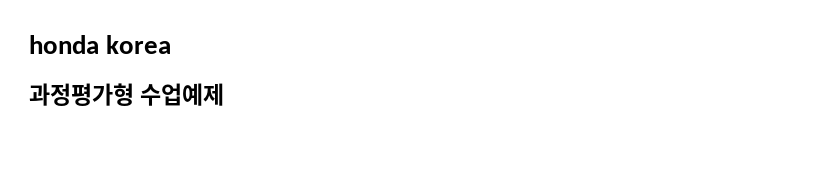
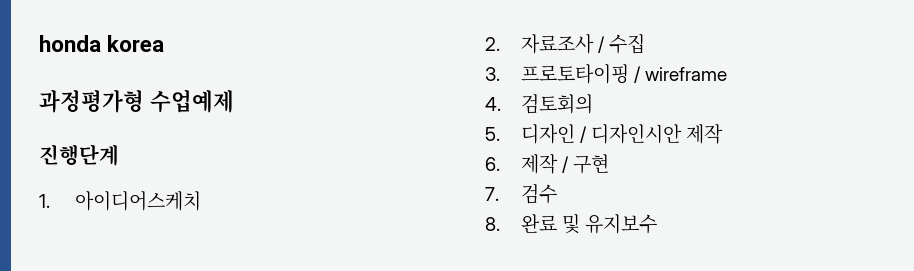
+ 진행단계
+ 1. 아이디어스케치
+ 2. 자료조사 / 수집
+ 3. 프로토타이핑 / wireframe
+ 4. 검토회의
+ 5. 디자인 / 디자인시안 제작
+ 6. 제작 / 구현
+ 7. 검수
+ 8. 완료 및 유지보수

